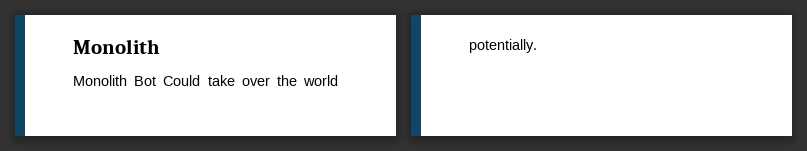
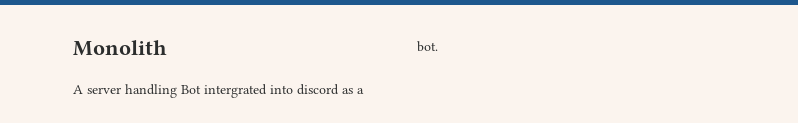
- Monolith Bot Could take over the world potentially.
+ A server handling Bot intergrated into discord as a bot.

